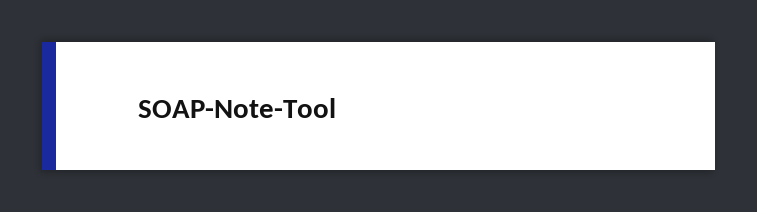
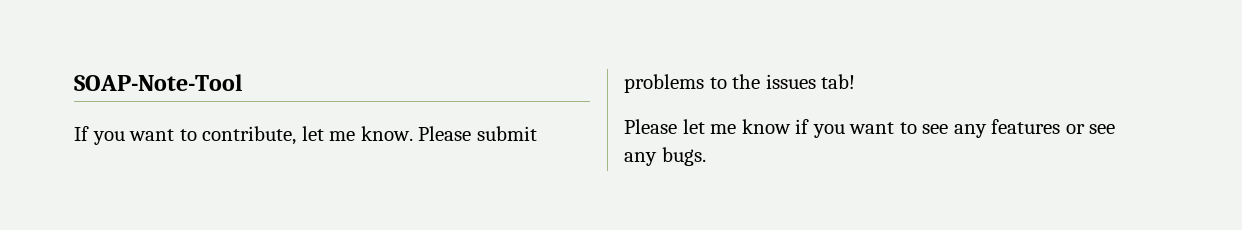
+ If you want to contribute, let me know. Please submit problems to the issues tab!
+ Please let me know if you want to see any features or see any bugs.

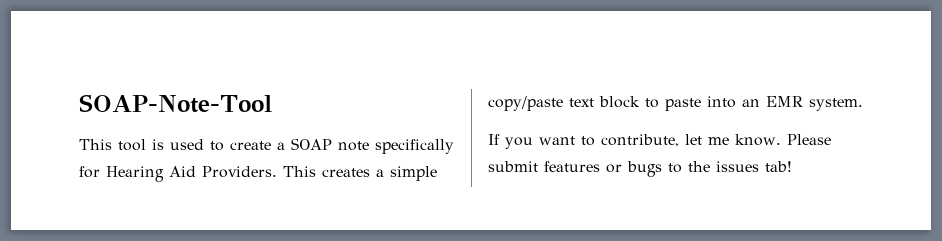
+ This tool is used to create a SOAP note specifically for Hearing Aid Providers. This creates a simple copy/paste text block to paste into an EMR system.
- Please submit problems to the issues tab!
+ Please submit features or bugs to the issues tab!
- Please let me know if you want to see any features or see any bugs.

